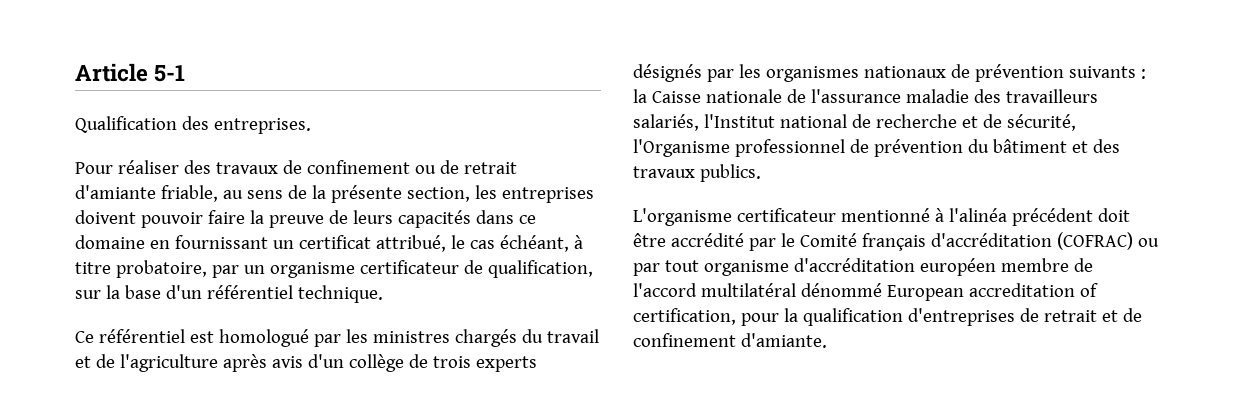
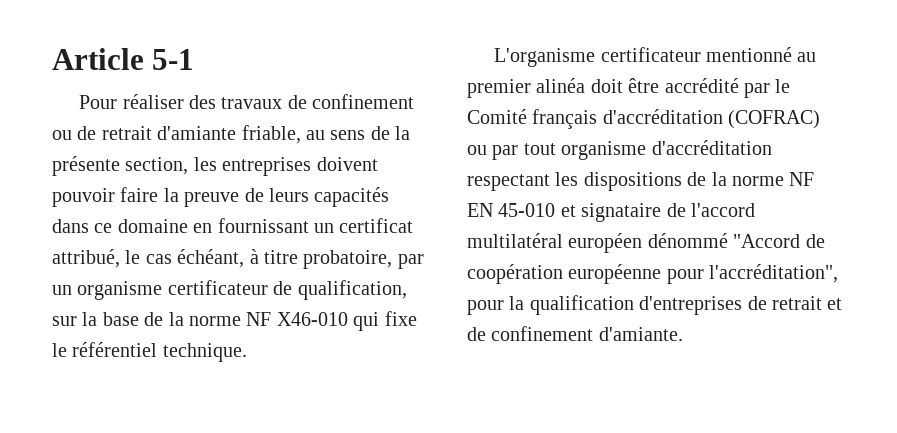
- Qualification des entreprises.
- Pour réaliser des travaux de confinement ou de retrait d'amiante friable, au sens de la présente section, les entreprises doivent pouvoir faire la preuve de leurs capacités dans ce domaine en fournissant un certificat attribué, le cas échéant, à titre probatoire, par un organisme certificateur de qualification, sur la base d'un référentiel technique.
- Ce référentiel est homologué par les ministres chargés du travail et de l'agriculture après avis d'un collège de trois experts désignés par les organismes nationaux de prévention suivants : la Caisse nationale de l'assurance maladie des travailleurs salariés, l'Institut national de recherche et de sécurité, l'Organisme professionnel de prévention du bâtiment et des travaux publics.
+ Pour réaliser des travaux de confinement ou de retrait d'amiante friable, au sens de la présente section, les entreprises doivent pouvoir faire la preuve de leurs capacités dans ce domaine en fournissant un certificat attribué, le cas échéant, à titre probatoire, par un organisme certificateur de qualification, sur la base de la norme NF X46-010 qui fixe le référentiel technique.
- L'organisme certificateur mentionné à l'alinéa précédent doit être accrédité par le Comité français d'accréditation (COFRAC) ou par tout organisme d'accréditation européen membre de l'accord multilatéral dénommé European accreditation of certification, pour la qualification d'entreprises de retrait et de confinement d'amiante.
+ L'organisme certificateur mentionné au premier alinéa doit être accrédité par le Comité français d'accréditation (COFRAC) ou par tout organisme d'accréditation respectant les dispositions de la norme NF EN 45-010 et signataire de l'accord multilatéral européen dénommé "Accord de coopération européenne pour l'accréditation", pour la qualification d'entreprises de retrait et de confinement d'amiante.

